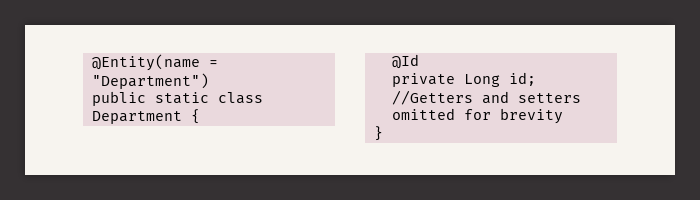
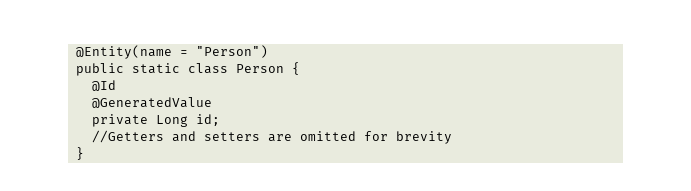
- @Entity(name = "Department")
+ @Entity(name = "Person")
- public static class Department {
+ public static class Person {
+ @GeneratedValue
- //Getters and setters omitted for brevity
+ //Getters and setters are omitted for brevity

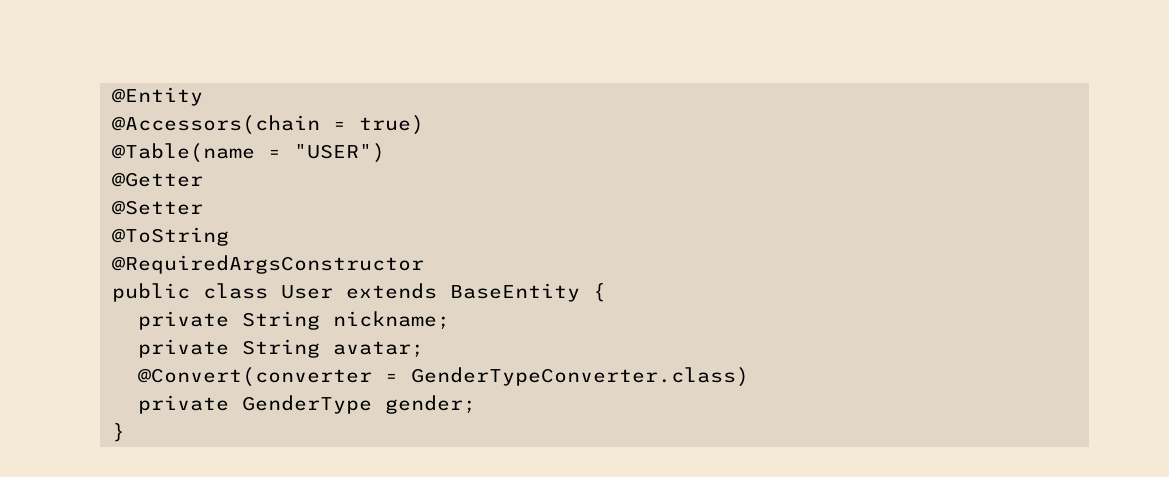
- @Entity(name = "Person")
- public static class Person {
- @Id
- @GeneratedValue
- private Long id;
- //Getters and setters are omitted for brevity
+ @Entity
+ @Accessors(chain = true)
+ @Table(name = "USER")
+ @Getter
+ @Setter
+ @ToString
+ @RequiredArgsConstructor
+ public class User extends BaseEntity {
+ private String nickname;
+ private String avatar;
+ @Convert(converter = GenderTypeConverter.class)
+ private GenderType gender;

